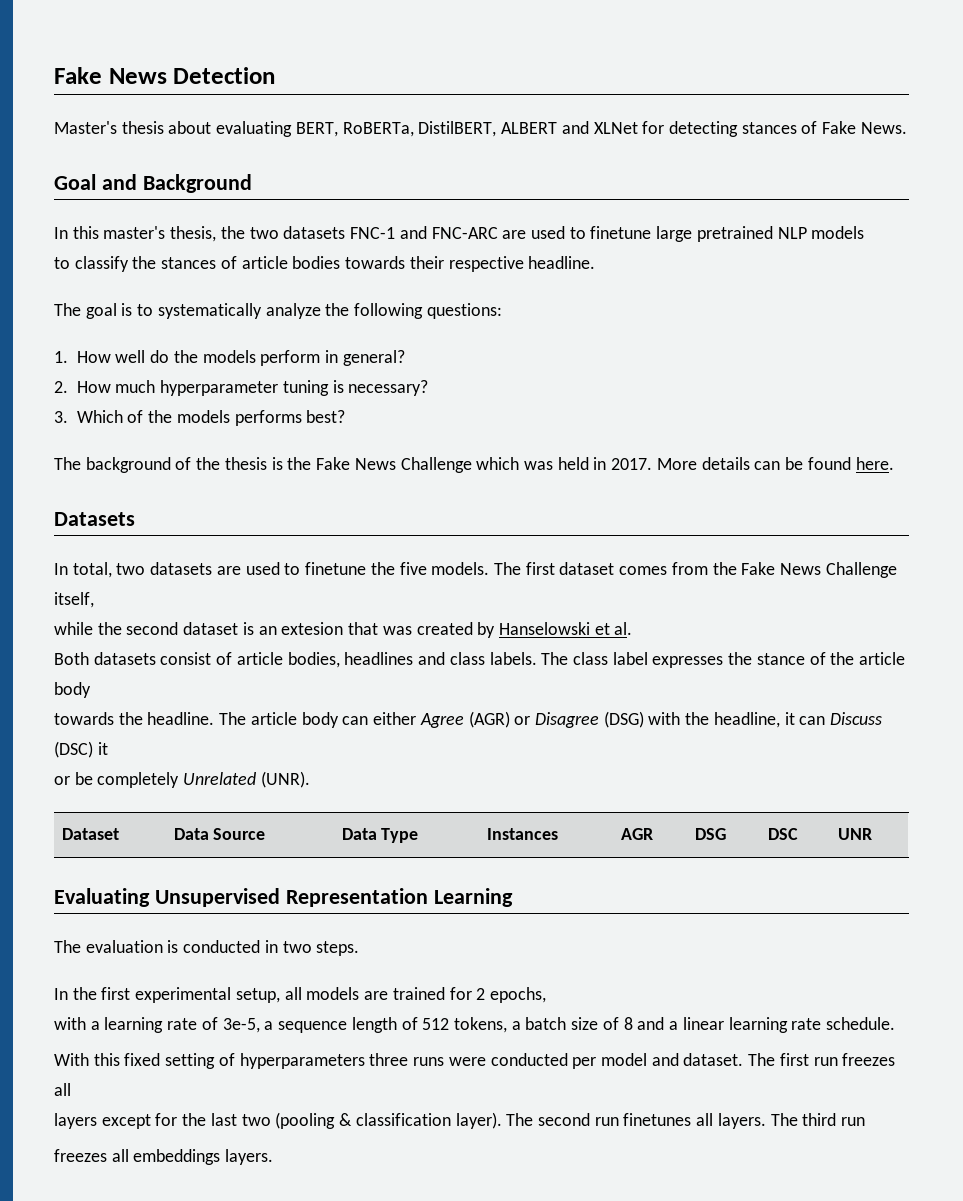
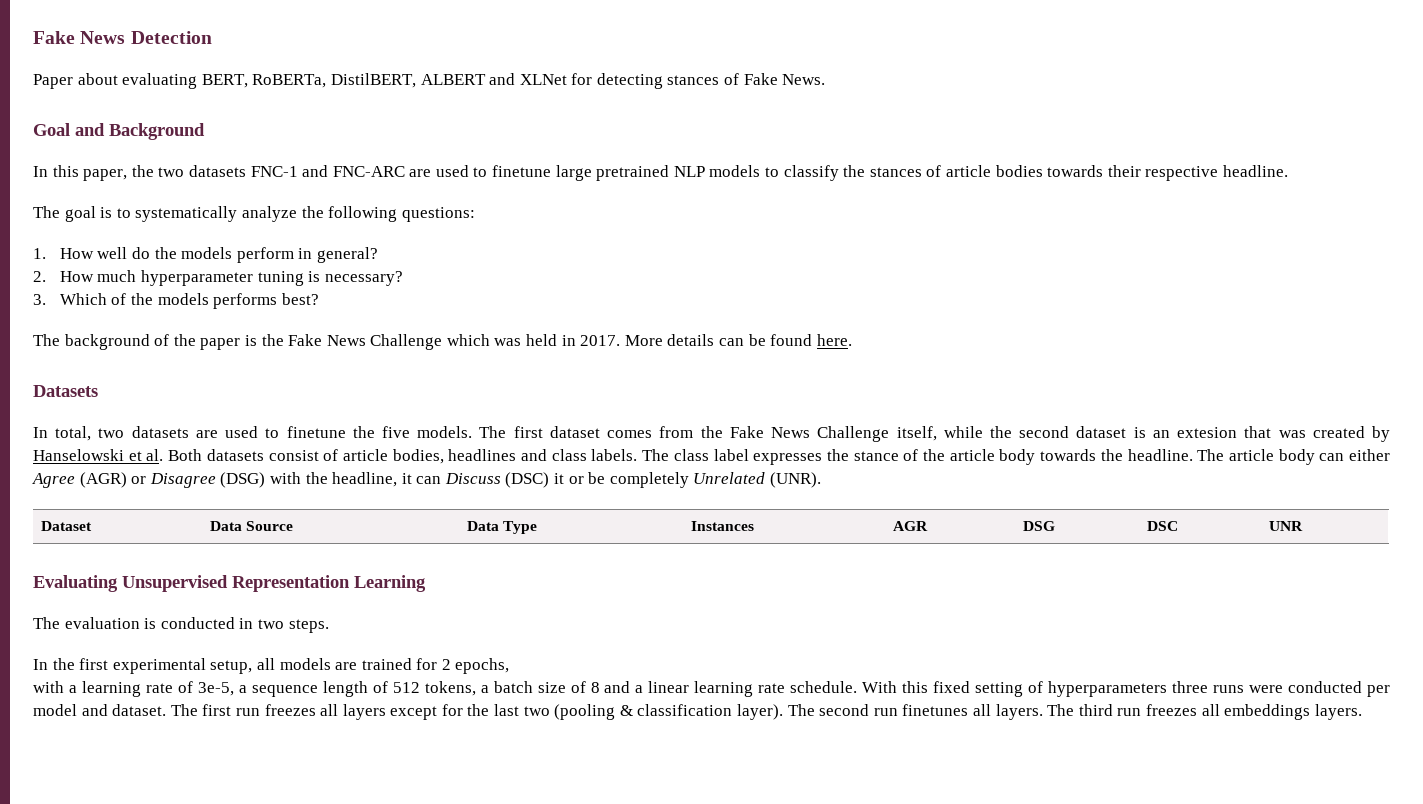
- Master's thesis about evaluating BERT, RoBERTa, DistilBERT, ALBERT and XLNet for detecting stances of Fake News.
+ Paper about evaluating BERT, RoBERTa, DistilBERT, ALBERT and XLNet for detecting stances of Fake News.
- In this master's thesis, the two datasets FNC-1 and FNC-ARC are used to finetune large pretrained NLP models
- to classify the stances of article bodies towards their respective headline.
+ In this paper, the two datasets FNC-1 and FNC-ARC are used to finetune large pretrained NLP models to classify the stances of article bodies towards their respective headline.
- The background of the thesis is the Fake News Challenge which was held in 2017.
+ The background of the paper is the Fake News Challenge which was held in 2017.
- The first dataset comes from the Fake News Challenge itself,
- while the second dataset is an extesion that was created by Hanselowski et al.
- Both datasets consist of article bodies, headlines and class labels.
+ The first dataset comes from the Fake News Challenge itself, while the second dataset is an extesion that was created by Hanselowski et al. Both datasets consist of article bodies, headlines and class labels.
- The class label expresses the stance of the article body
- towards the headline.
+ The class label expresses the stance of the article body towards the headline.
- The article body can either Agree (AGR) or Disagree (DSG) with the headline, it can Discuss (DSC) it
- or be completely Unrelated (UNR).
+ The article body can either Agree (AGR) or Disagree (DSG) with the headline, it can Discuss (DSC) it or be completely Unrelated (UNR).
- with a learning rate of 3e-5, a sequence length of 512 tokens, a batch size of 8 and a linear learning rate schedule.
- With this fixed setting of hyperparameters three runs were conducted per model and dataset.
+ with a learning rate of 3e-5, a sequence length of 512 tokens, a batch size of 8 and a linear learning rate schedule. With this fixed setting of hyperparameters three runs were conducted per model and dataset.
- The first run freezes all
- layers except for the last two (pooling & classification layer).
+ The first run freezes all layers except for the last two (pooling & classification layer).
- The third run
- freezes all embeddings layers.
+ The third run freezes all embeddings layers.

